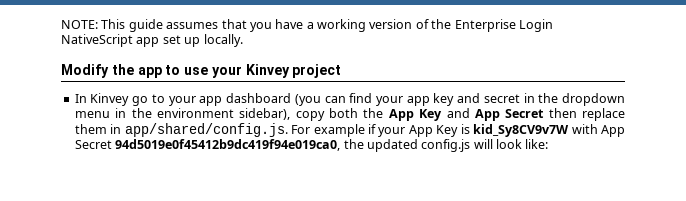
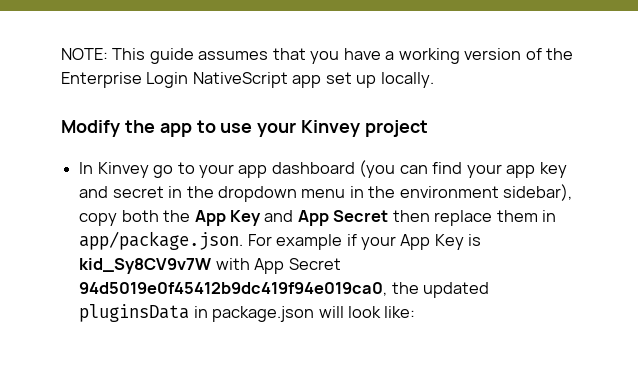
- In Kinvey go to your app dashboard (you can find your app key and secret in the dropdown menu in the environment sidebar), copy both the App Key and App Secret then replace them in app/shared/config.js. For example if your App Key is kid_Sy8CV9v7W with App Secret 94d5019e0f45412b9dc419f94e019ca0, the updated config.js will look like:
+ In Kinvey go to your app dashboard (you can find your app key and secret in the dropdown menu in the environment sidebar), copy both the App Key and App Secret then replace them in app/package.json. For example if your App Key is kid_Sy8CV9v7W with App Secret 94d5019e0f45412b9dc419f94e019ca0, the updated pluginsData in package.json will look like:

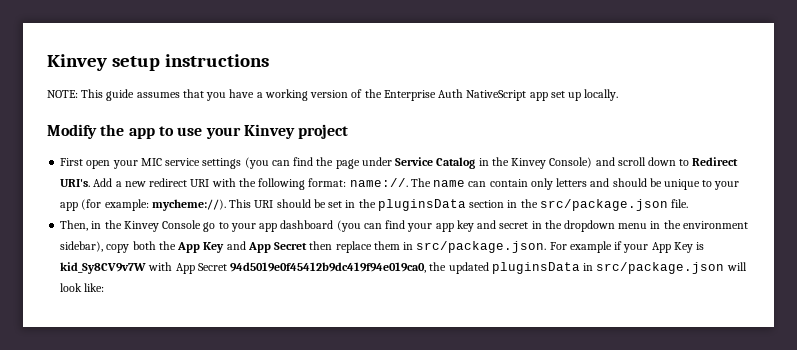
+ Kinvey setup instructions
- NOTE: This guide assumes that you have a working version of the Enterprise Login NativeScript app set up locally.
+ NOTE: This guide assumes that you have a working version of the Enterprise Auth NativeScript app set up locally.
- In Kinvey go to your app dashboard (you can find your app key and secret in the dropdown menu in the environment sidebar), copy both the App Key and App Secret then replace them in app/package.json. For example if your App Key is kid_Sy8CV9v7W with App Secret 94d5019e0f45412b9dc419f94e019ca0, the updated pluginsData in package.json will look like:
+ First open your MIC service settings (you can find the page under Service Catalog in the Kinvey Console) and scroll down to Redirect URI's. Add a new redirect URI with the following format: name://. The name can contain only letters and should be unique to your app (for example: mycheme://). This URI should be set in the pluginsData section in the src/package.json file.
+ Then, in the Kinvey Console go to your app dashboard (you can find your app key and secret in the dropdown menu in the environment sidebar), copy both the App Key and App Secret then replace them in src/package.json. For example if your App Key is kid_Sy8CV9v7W with App Secret 94d5019e0f45412b9dc419f94e019ca0, the updated pluginsData in src/package.json will look like:

